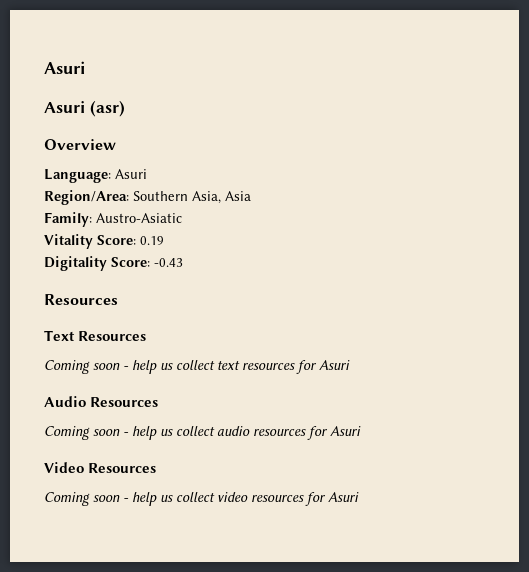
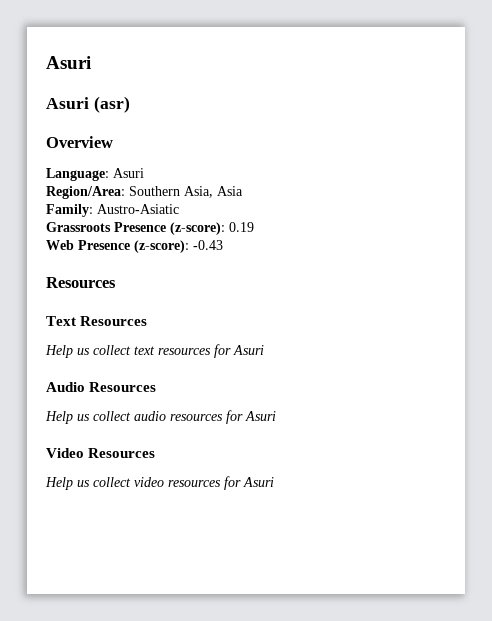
- Vitality Score: 0.19
- Digitality Score: -0.43
+ Grassroots Presence (z-score): 0.19
+ Web Presence (z-score): -0.43
- Coming soon - help us collect text resources for Asuri
+ Help us collect text resources for Asuri
- Coming soon - help us collect audio resources for Asuri
+ Help us collect audio resources for Asuri
- Coming soon - help us collect video resources for Asuri
+ Help us collect video resources for Asuri

